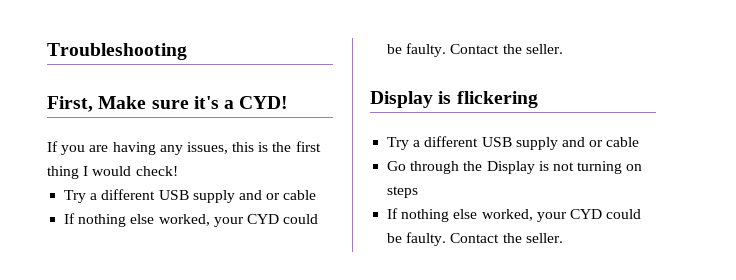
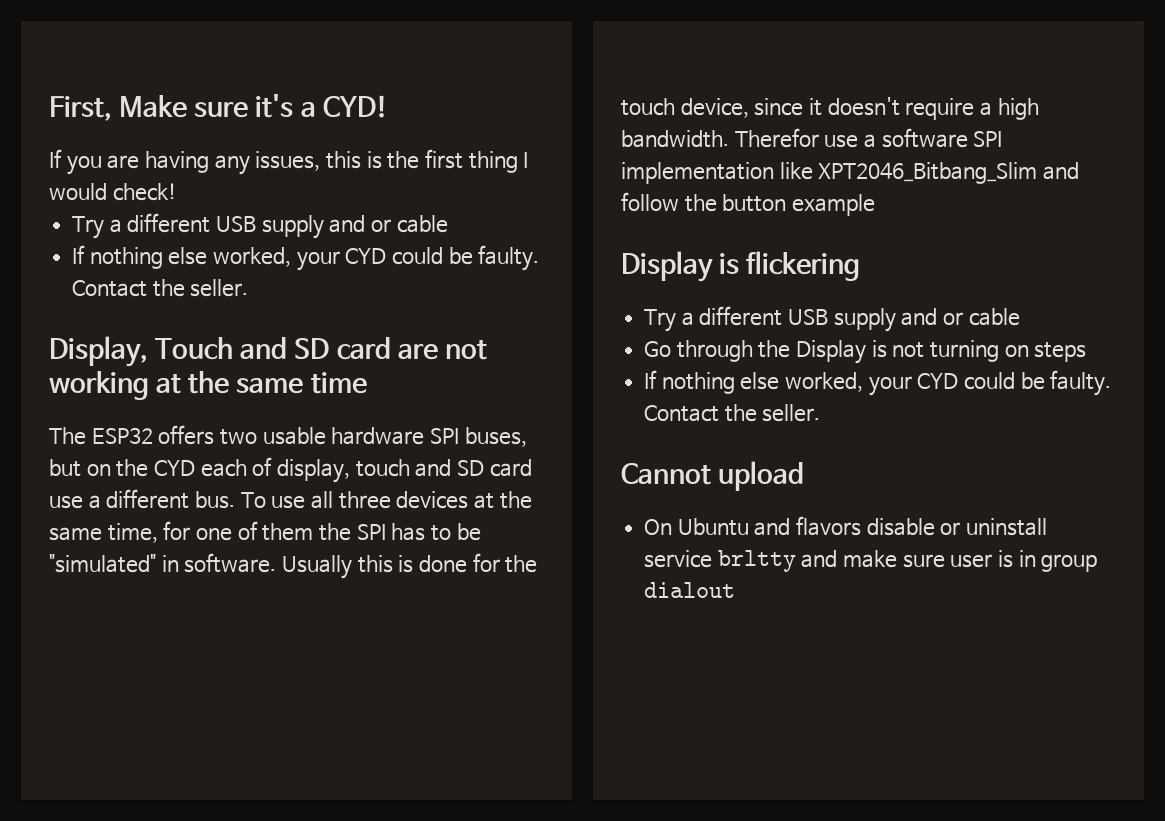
- Troubleshooting
+ Display, Touch and SD card are not working at the same time
+ The ESP32 offers two usable hardware SPI buses, but on the CYD each of display, touch and SD card use a different bus. To use all three devices at the same time, for one of them the SPI has to be "simulated" in software. Usually this is done for the touch device, since it doesn't require a high bandwidth. Therefor use a software SPI implementation like XPT2046_Bitbang_Slim and follow the button example
+ Cannot upload
+ On Ubuntu and flavors disable or uninstall service brltty and make sure user is in group dialout

